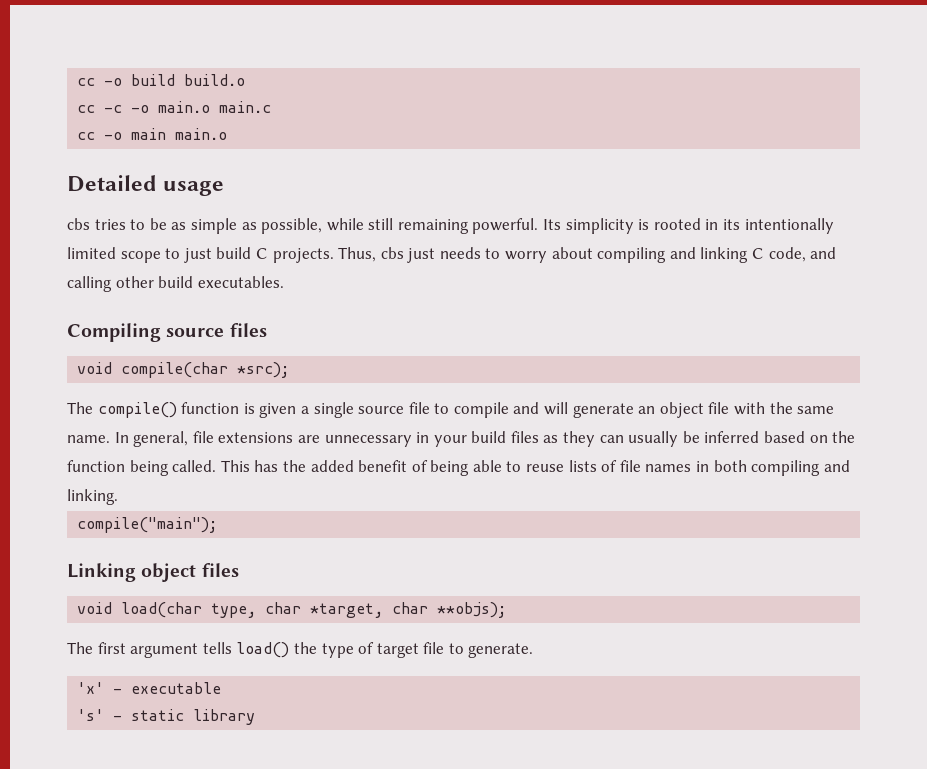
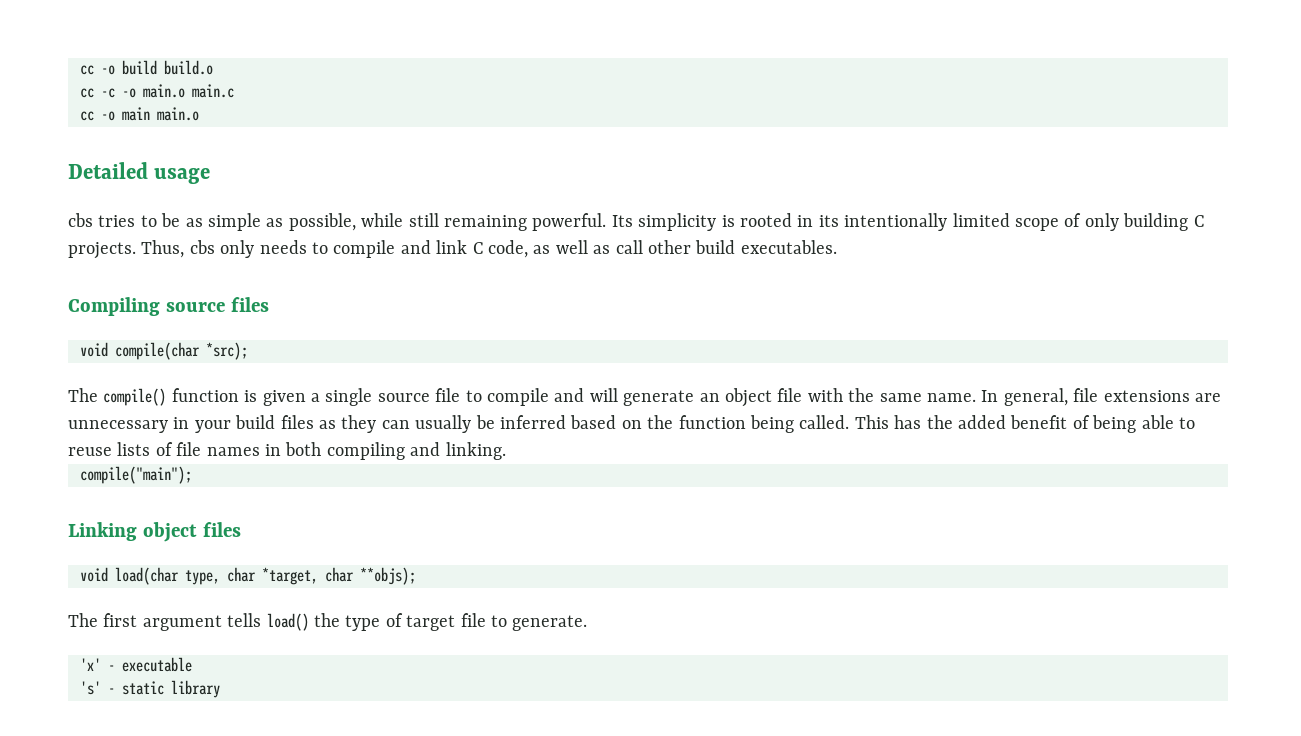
- Its simplicity is rooted in its intentionally limited scope to just build C projects.
+ Its simplicity is rooted in its intentionally limited scope of only building C projects.
- Thus, cbs just needs to worry about compiling and linking C code, and calling other build executables.
+ Thus, cbs only needs to compile and link C code, as well as call other build executables.

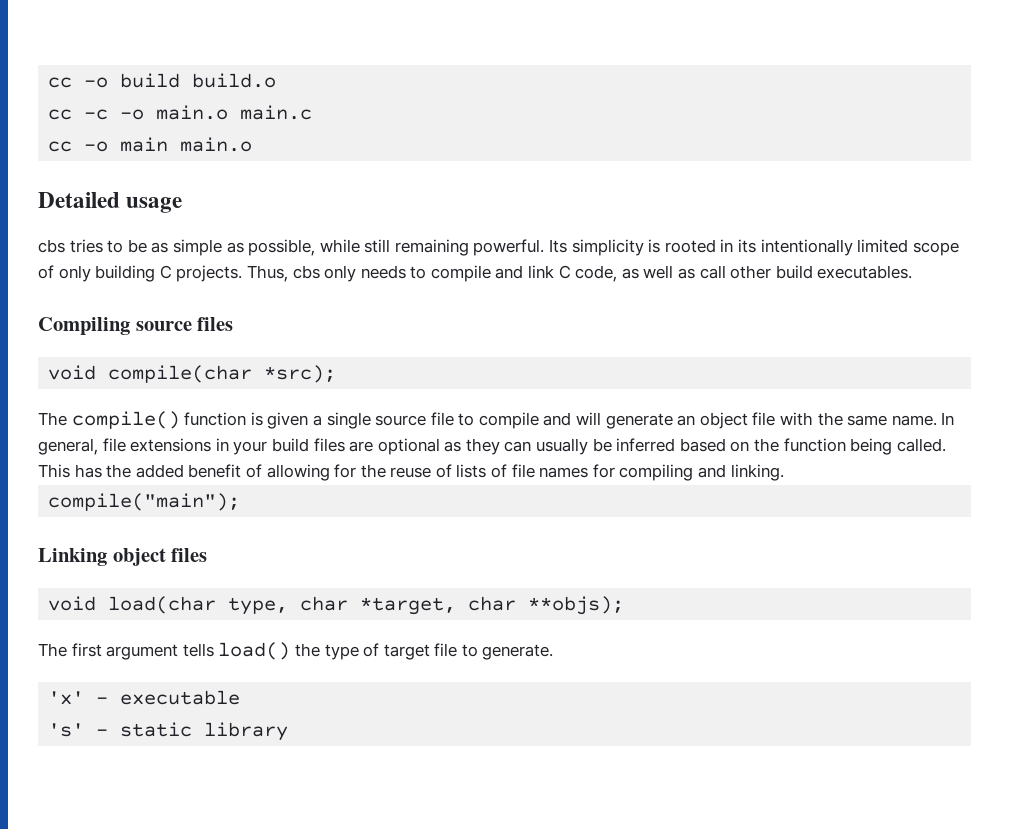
- In general, file extensions are unnecessary in your build files as they can usually be inferred based on the function being called.
+ In general, file extensions in your build files are optional as they can usually be inferred based on the function being called.
- This has the added benefit of being able to reuse lists of file names in both compiling and linking.
+ This has the added benefit of allowing for the reuse of lists of file names for compiling and linking.

